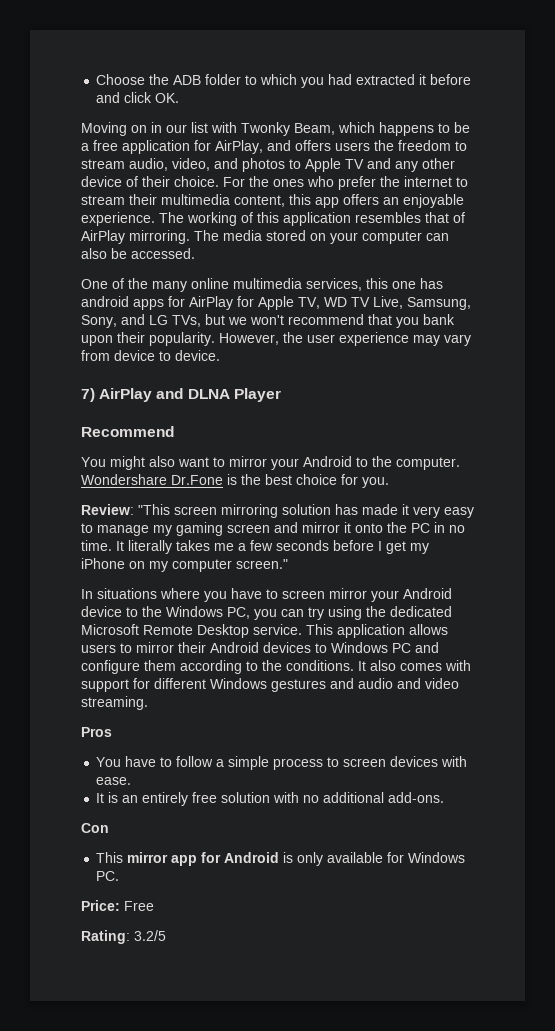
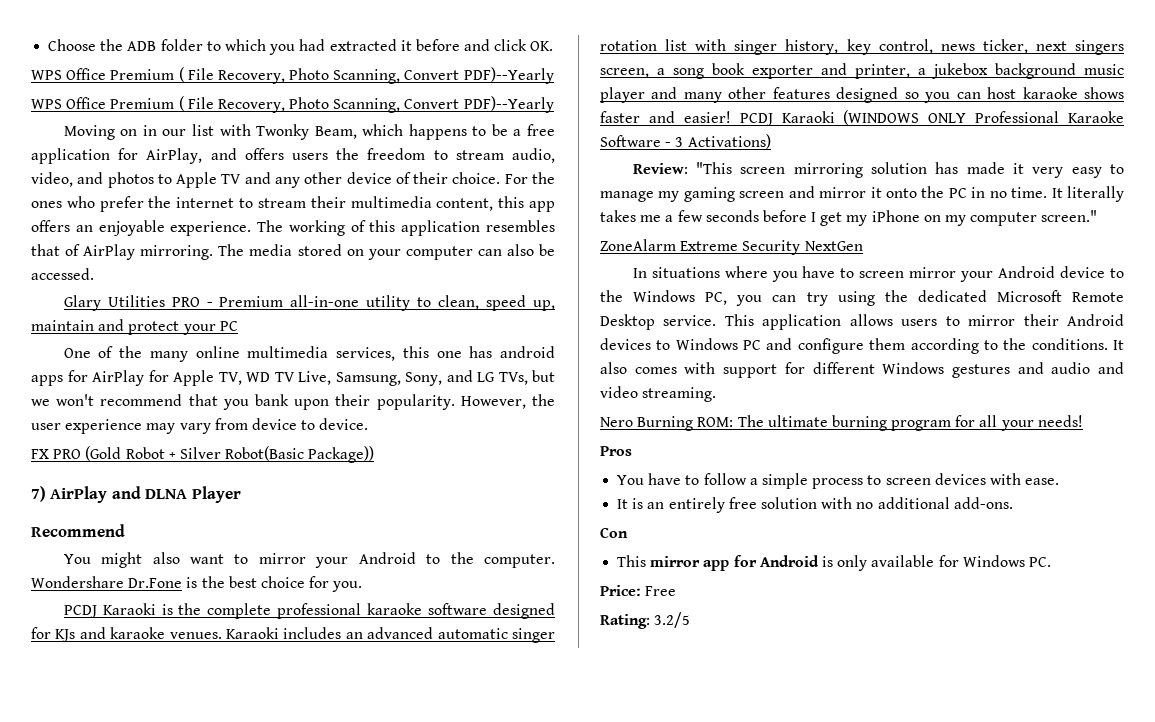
  Choose the ADB folder to which you had extracted it before and click OK.
+ WPS Office Premium ( File Recovery, Photo Scanning, Convert PDF)--Yearly
+ WPS Office Premium ( File Recovery, Photo Scanning, Convert PDF)--Yearly
+ Glary Utilities PRO - Premium all-in-one utility to clean, speed up, maintain and protect your PC
+ FX PRO (Gold Robot + Silver Robot(Basic Package))
+ PCDJ Karaoki is the complete professional karaoke software designed for KJs and karaoke venues. Karaoki includes an advanced automatic singer rotation list with singer history, key control, news ticker, next singers screen, a song book exporter and printer, a jukebox background music player and many other features designed so you can host karaoke shows faster and easier! PCDJ Karaoki (WINDOWS ONLY Professional Karaoke Software - 3 Activations)
+ ZoneAlarm Extreme Security NextGen
+ Nero Burning ROM: The ultimate burning program for all your needs!

